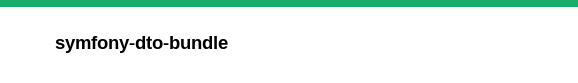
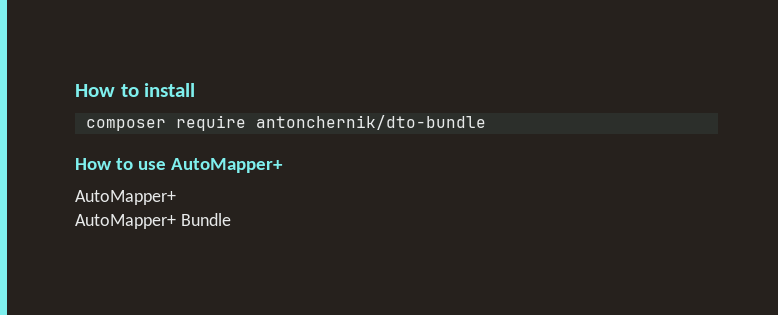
- symfony-dto-bundle
+ How to install
+ composer require antonchernik/dto-bundle
+ How to use AutoMapper+
+ AutoMapper+
+ AutoMapper+ Bundle

